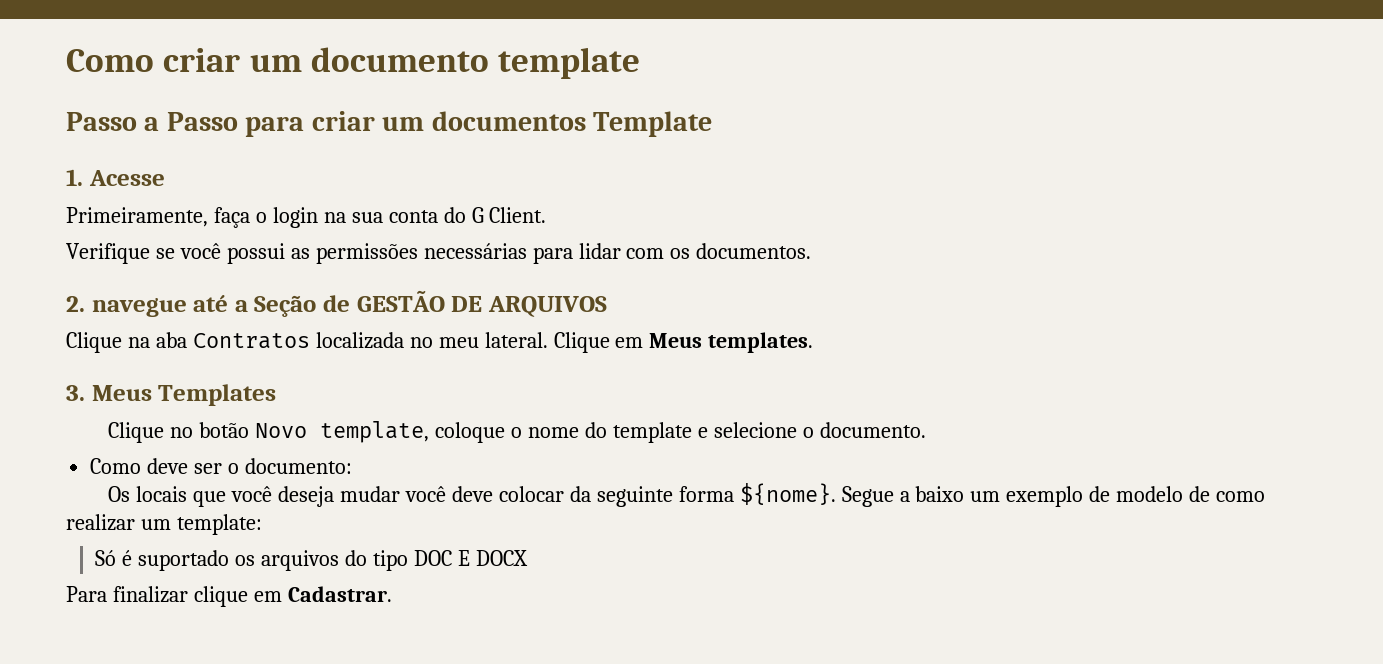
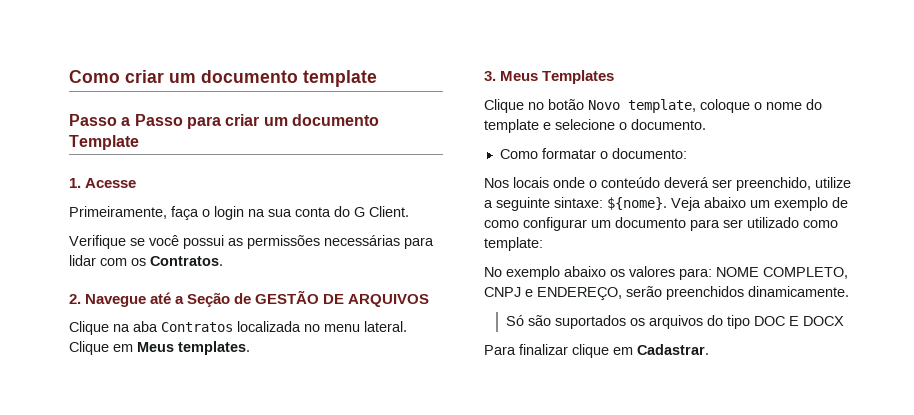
- Passo a Passo para criar um documentos Template
+ Passo a Passo para criar um documento Template
- Verifique se você possui as permissões necessárias para lidar com os documentos.
+ Verifique se você possui as permissões necessárias para lidar com os Contratos.
- 2. navegue até a Seção de GESTÃO DE ARQUIVOS
+ 2. Navegue até a Seção de GESTÃO DE ARQUIVOS
- Clique na aba Contratos localizada no meu lateral.
+ Clique na aba Contratos localizada no menu lateral.
- Como deve ser o documento:
+ Como formatar o documento:
- Os locais que você deseja mudar você deve colocar da seguinte forma ${nome}. Segue a baixo um exemplo de modelo de como realizar um template:
+ Nos locais onde o conteúdo deverá ser preenchido, utilize a seguinte sintaxe: ${nome}. Veja abaixo um exemplo de como configurar um documento para ser utilizado como template:
+ No exemplo abaixo os valores para: NOME COMPLETO, CNPJ e ENDEREÇO, serão preenchidos dinamicamente.
- Só é suportado os arquivos do tipo DOC E DOCX
+ Só são suportados os arquivos do tipo DOC E DOCX

